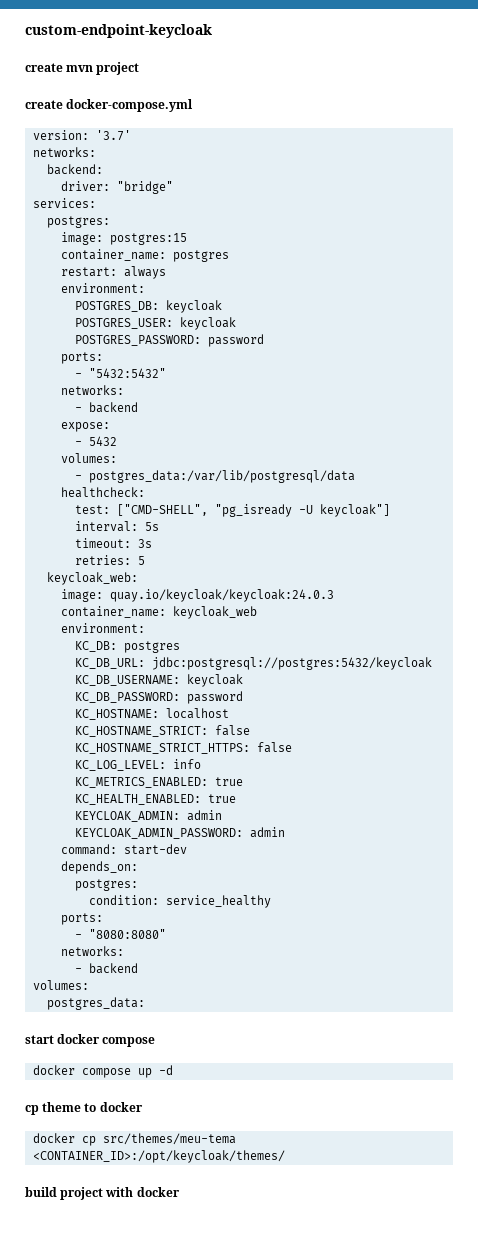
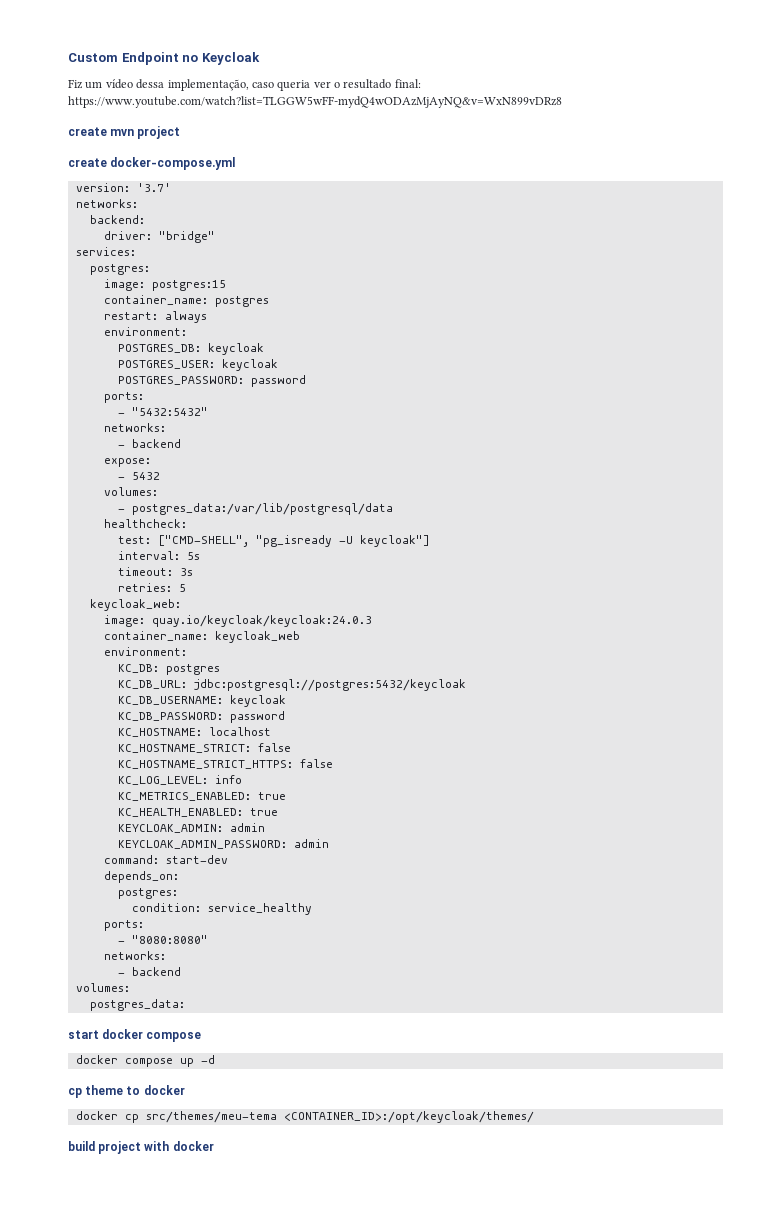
- custom-endpoint-keycloak
+ Custom Endpoint no Keycloak
+ Fiz um vídeo dessa implementação, caso queria ver o resultado final: https://www.youtube.com/watch?list=TLGGW5wFF-mydQ4wODAzMjAyNQ&v=WxN899vDRz8

